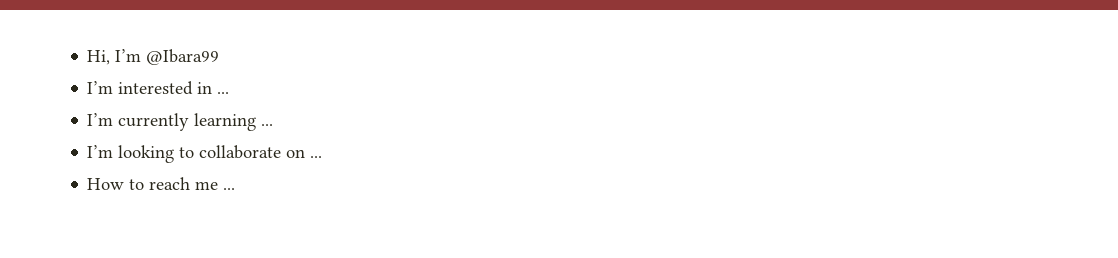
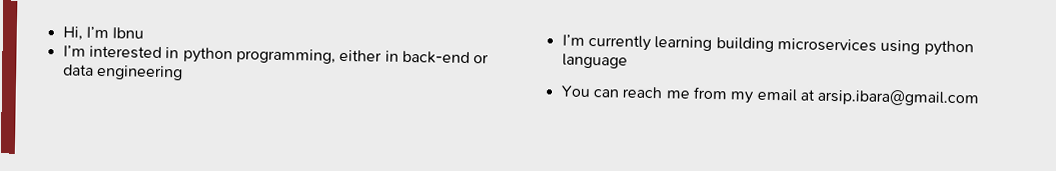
- Hi, I’m @Ibara99
+ Hi, I’m Ibnu
- I’m interested in ...
- I’m currently learning ...
- I’m looking to collaborate on ...
- How to reach me ...
+ I’m interested in python programming, either in back-end or data engineering
+ I’m currently learning building microservices using python language
+ You can reach me from my email at arsip.ibara@gmail.com

